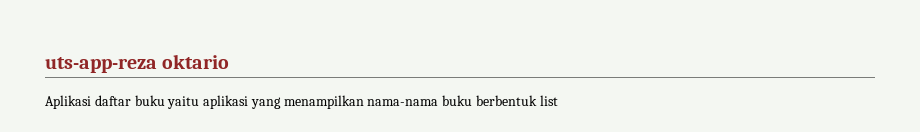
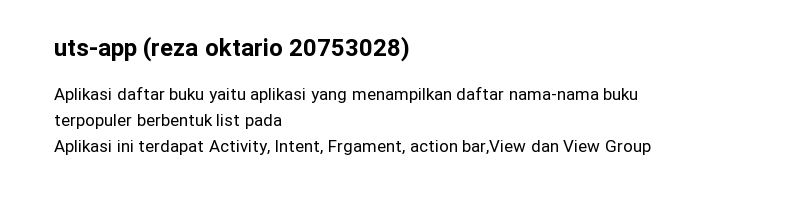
- uts-app-reza oktario
+ uts-app (reza oktario 20753028)
- Aplikasi daftar buku yaitu aplikasi yang menampilkan nama-nama buku berbentuk list
+ Aplikasi daftar buku yaitu aplikasi yang menampilkan daftar nama-nama buku terpopuler berbentuk list pada
+ Aplikasi ini terdapat Activity, Intent, Frgament, action bar,View dan View Group

